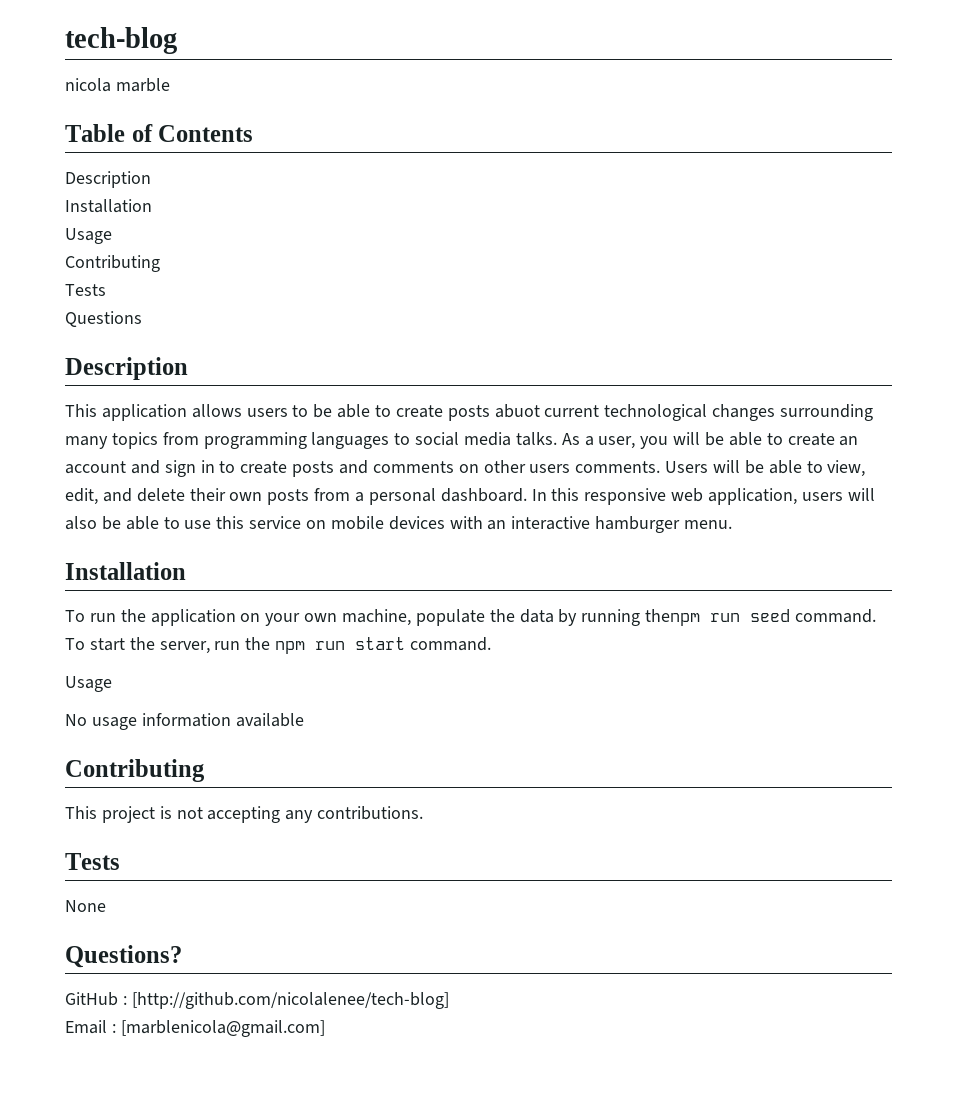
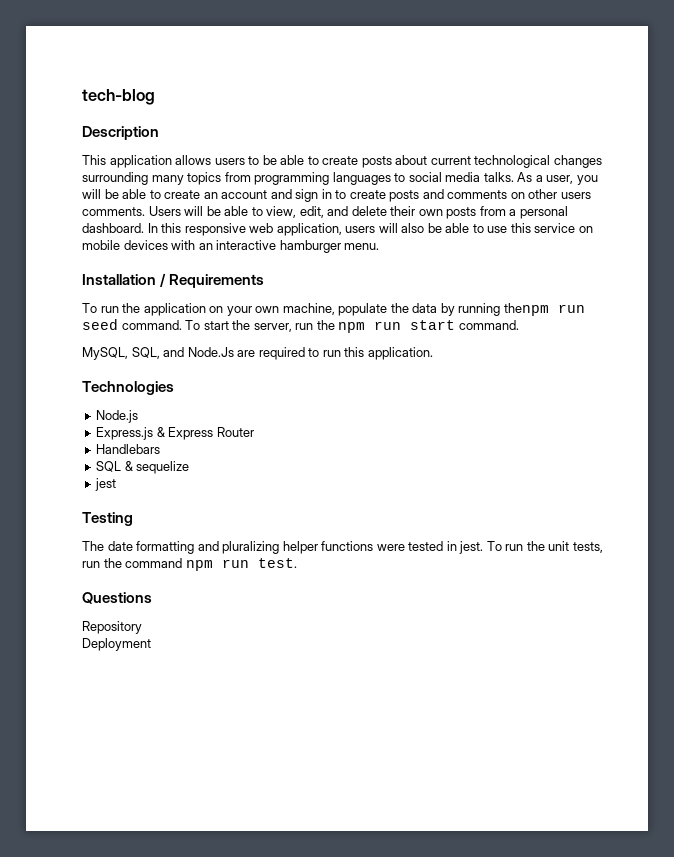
- nicola marble
- Table of Contents
- Description
- Installation
- Usage
- Contributing
- Tests
- Questions
- This application allows users to be able to create posts abuot current technological changes surrounding many topics from programming languages to social media talks.
+ This application allows users to be able to create posts about current technological changes surrounding many topics from programming languages to social media talks.
  In this responsive web application, users will also be able to use this service on mobile devices with an interactive hamburger menu.
- Installation
+ Installation / Requirements
  To start the server, run the npm run start command.
- Usage
- No usage information available
- Contributing
- This project is not accepting any contributions.
- Tests
- None
- Questions?
- GitHub : [http://github.com/nicolalenee/tech-blog]
- Email : [marblenicola@gmail.com]
+ MySQL, SQL, and Node.Js are required to run this application.
+ Technologies
+ Node.js
+ Express.js & Express Router
+ Handlebars
+ SQL & sequelize
+ jest
+ Testing
+ The date formatting and pluralizing helper functions were tested in jest. To run the unit tests, run the command npm run test.
+ Questions
+ Repository
+ Deployment

